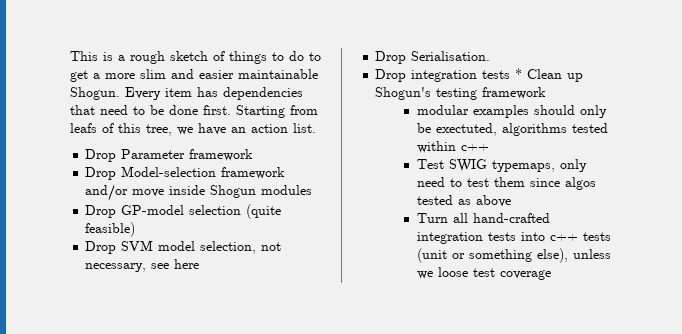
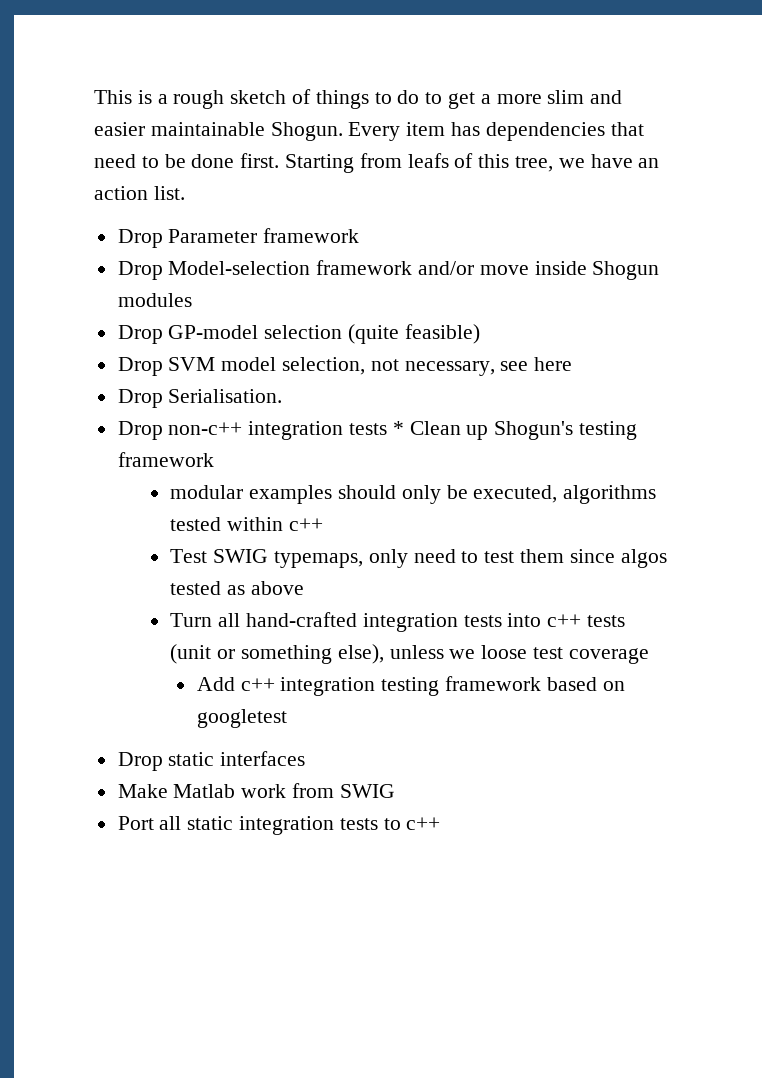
- Drop integration tests * Clean up Shogun's testing framework
+ Drop non-c++ integration tests * Clean up Shogun's testing framework
- modular examples should only be exectuted, algorithms tested within c++
+ modular examples should only be executed, algorithms tested within c++
+ Add c++ integration testing framework based on googletest
+ Drop static interfaces
+ Make Matlab work from SWIG
+ Port all static integration tests to c++

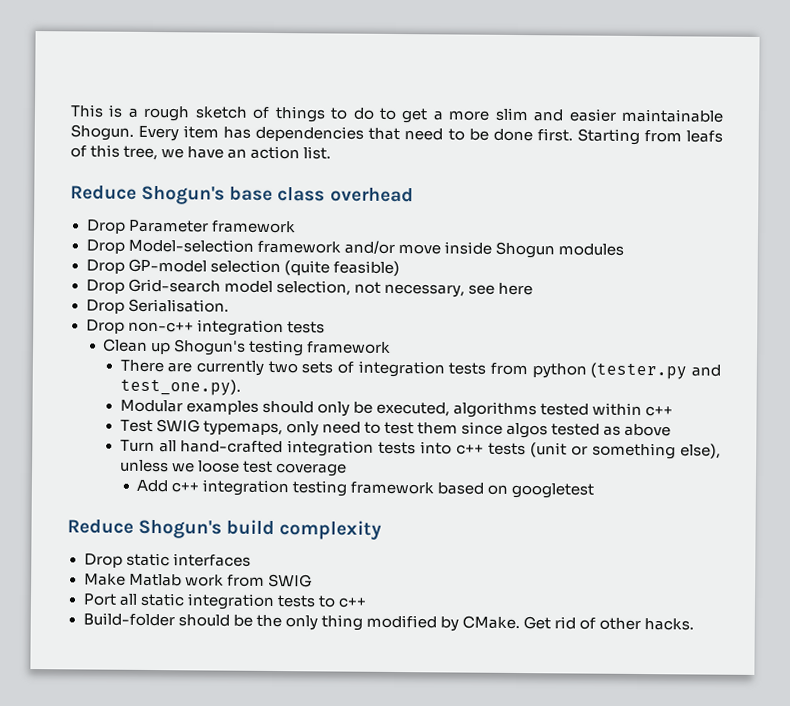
+ Reduce Shogun's base class overhead
- Drop SVM model selection, not necessary, see here
+ Drop Grid-search model selection, not necessary, see here
- Drop non-c++ integration tests * Clean up Shogun's testing framework
+ Drop non-c++ integration tests
+ Clean up Shogun's testing framework
- modular examples should only be executed, algorithms tested within c++
+ There are currently two sets of integration tests from python (tester.py and test_one.py).
+ Modular examples should only be executed, algorithms tested within c++
+ Reduce Shogun's build complexity
+ Build-folder should be the only thing modified by CMake. Get rid of other hacks.

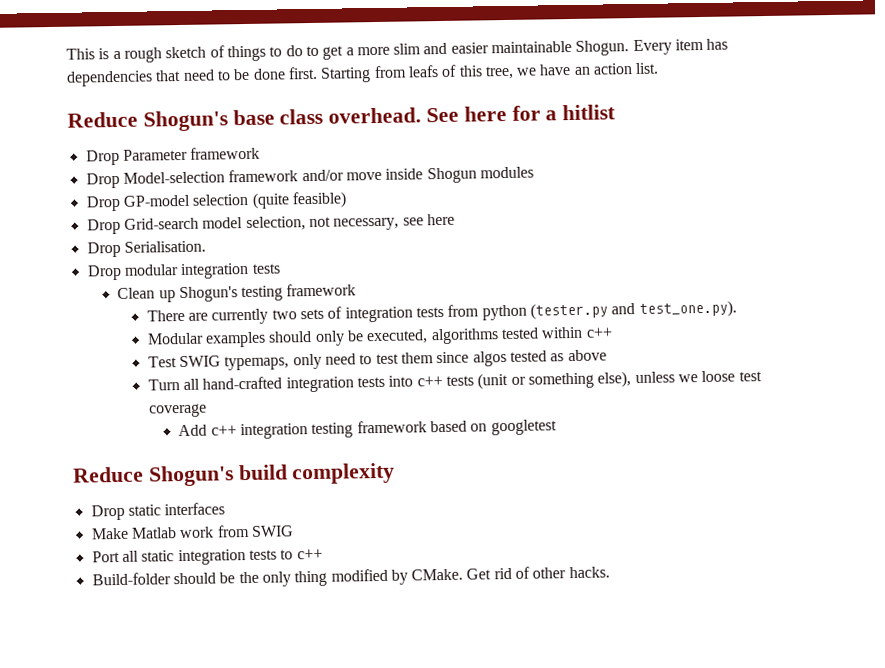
- Reduce Shogun's base class overhead
+ Reduce Shogun's base class overhead. See here for a hitlist
- Drop non-c++ integration tests
+ Drop modular integration tests

